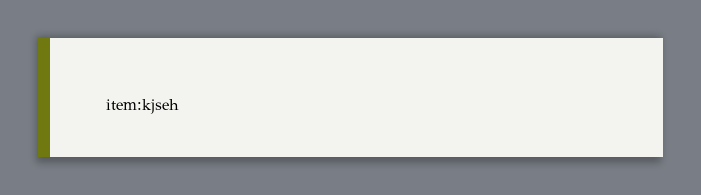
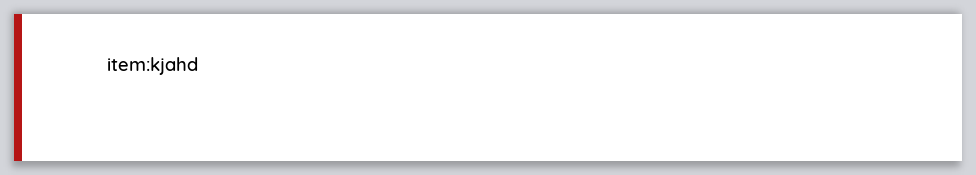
- item:kjseh
+ item:kjahd

